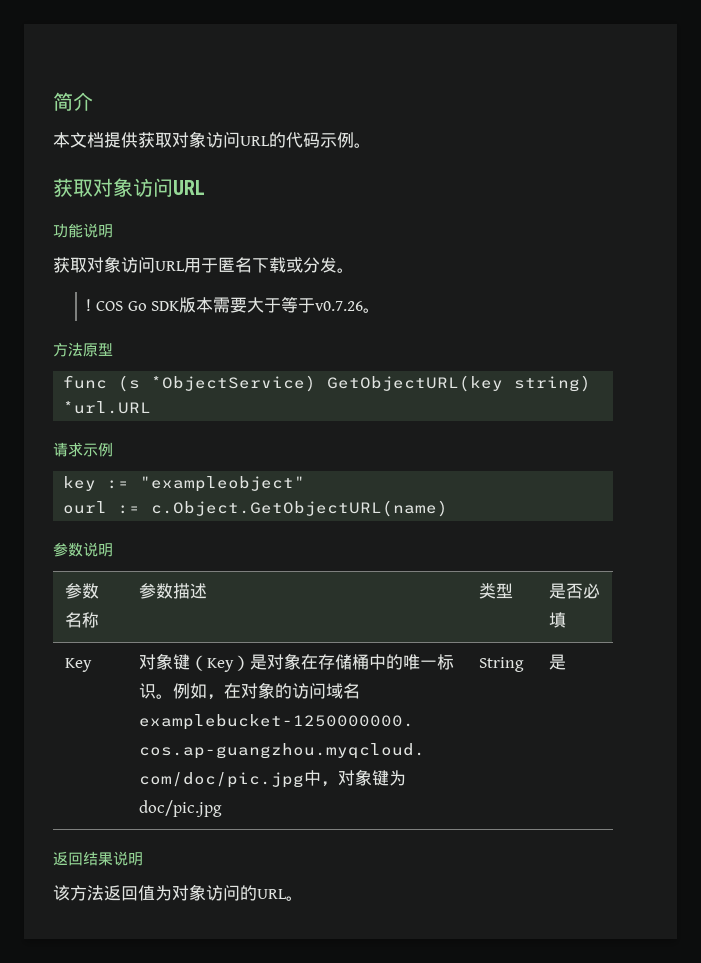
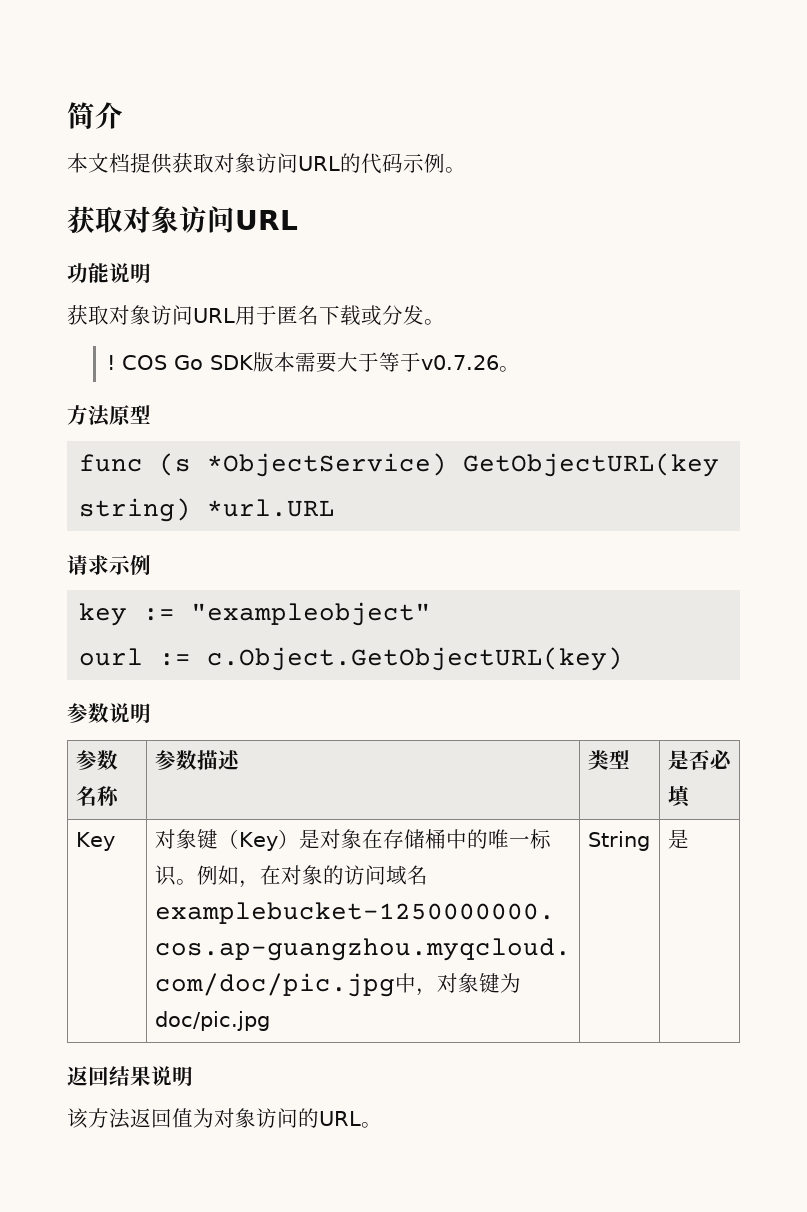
- ourl := c.Object.GetObjectURL(name)
+ ourl := c.Object.GetObjectURL(key)

